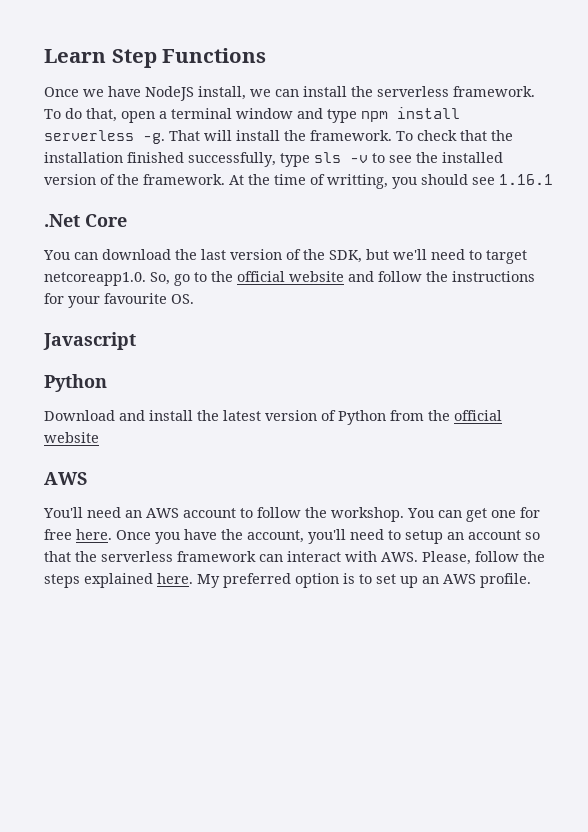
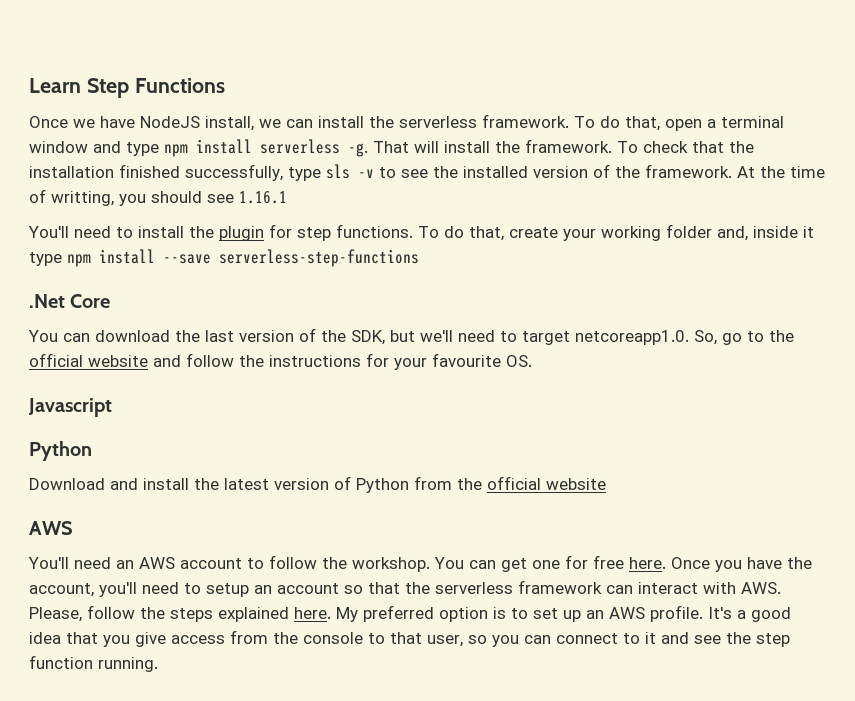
+ You'll need to install the plugin for step functions. To do that, create your working folder and, inside it type npm install --save serverless-step-functions
+ It's a good idea that you give access from the console to that user, so you can connect to it and see the step function running.

